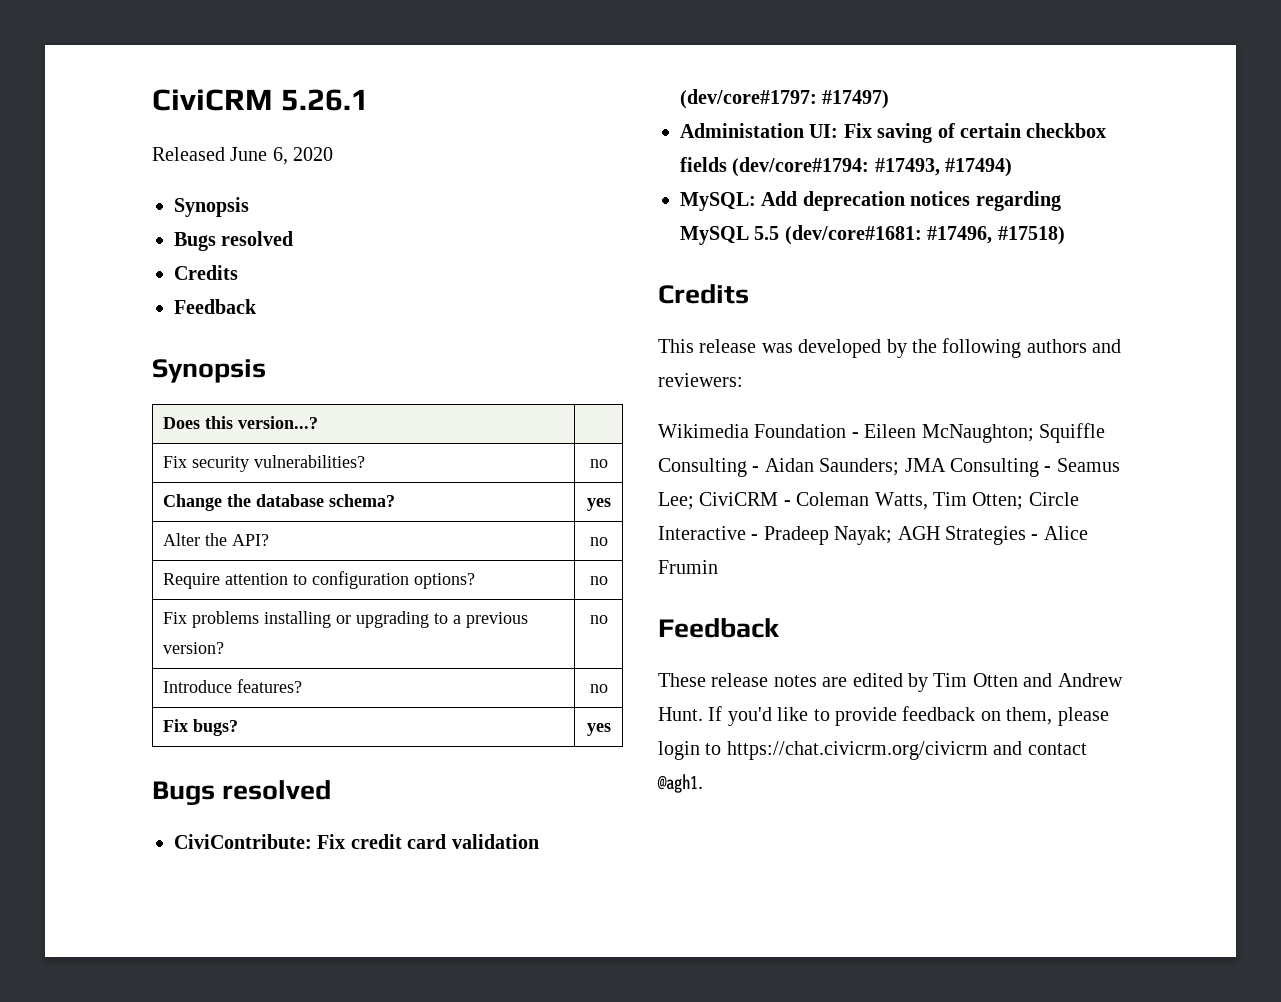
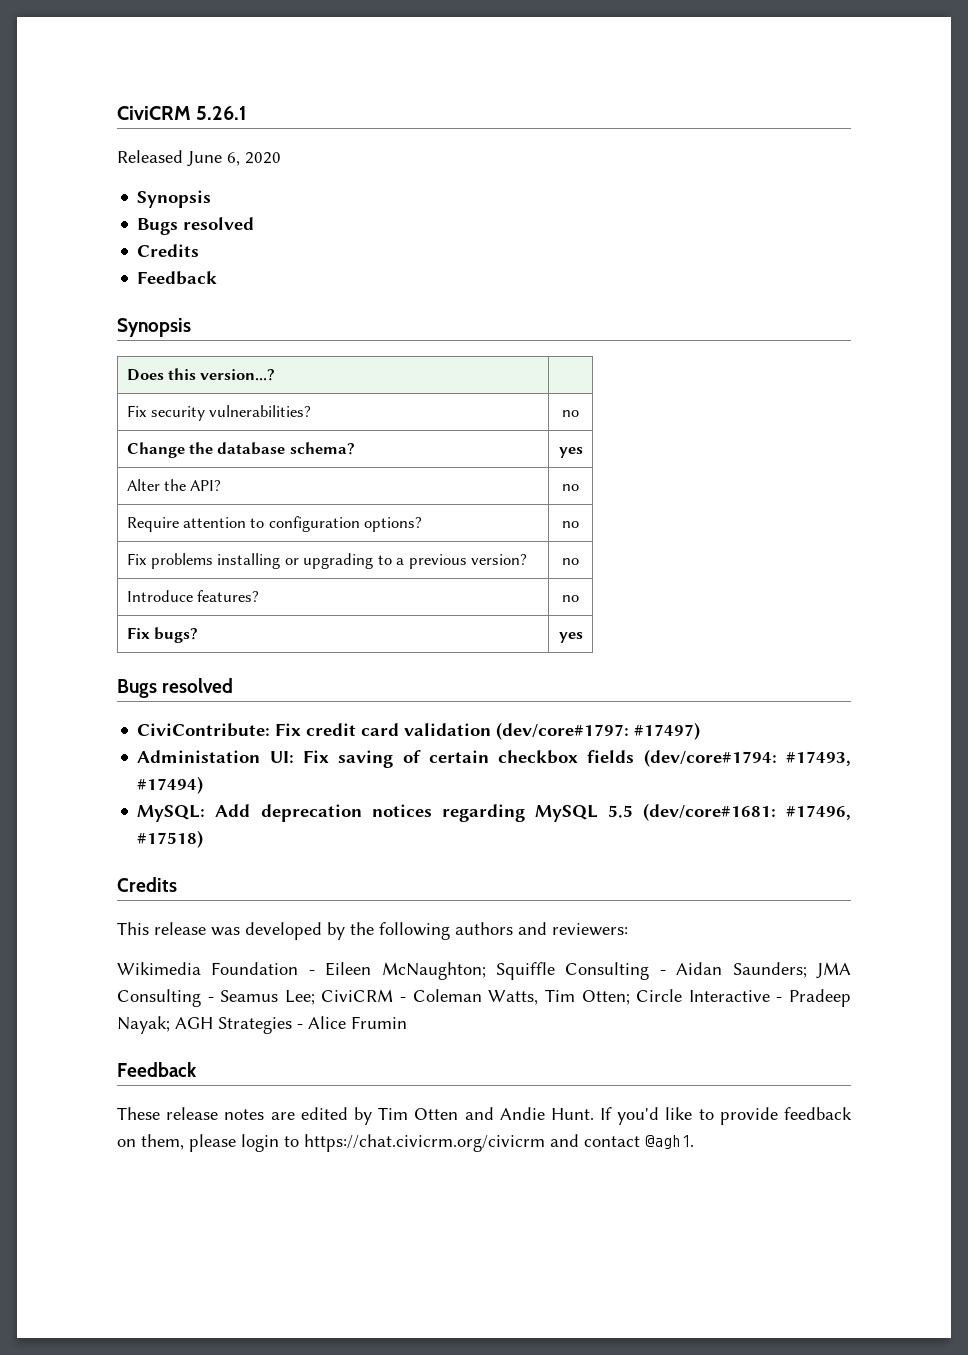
- These release notes are edited by Tim Otten and Andrew Hunt.
+ These release notes are edited by Tim Otten and Andie Hunt.

